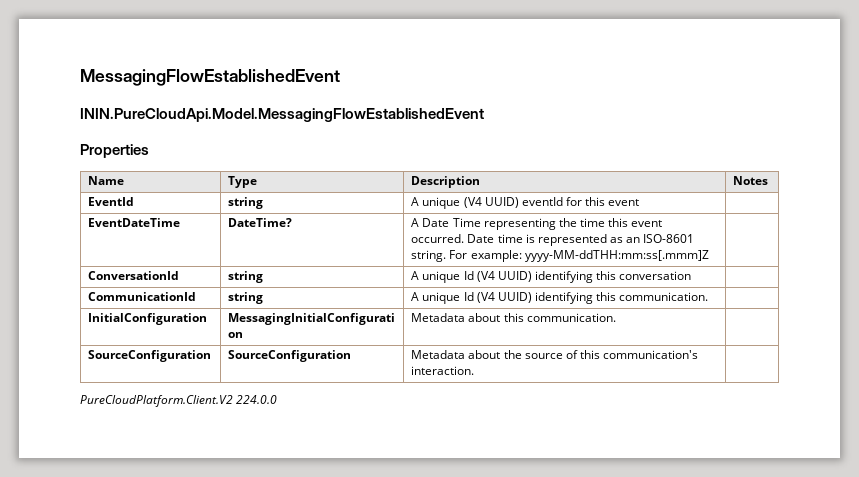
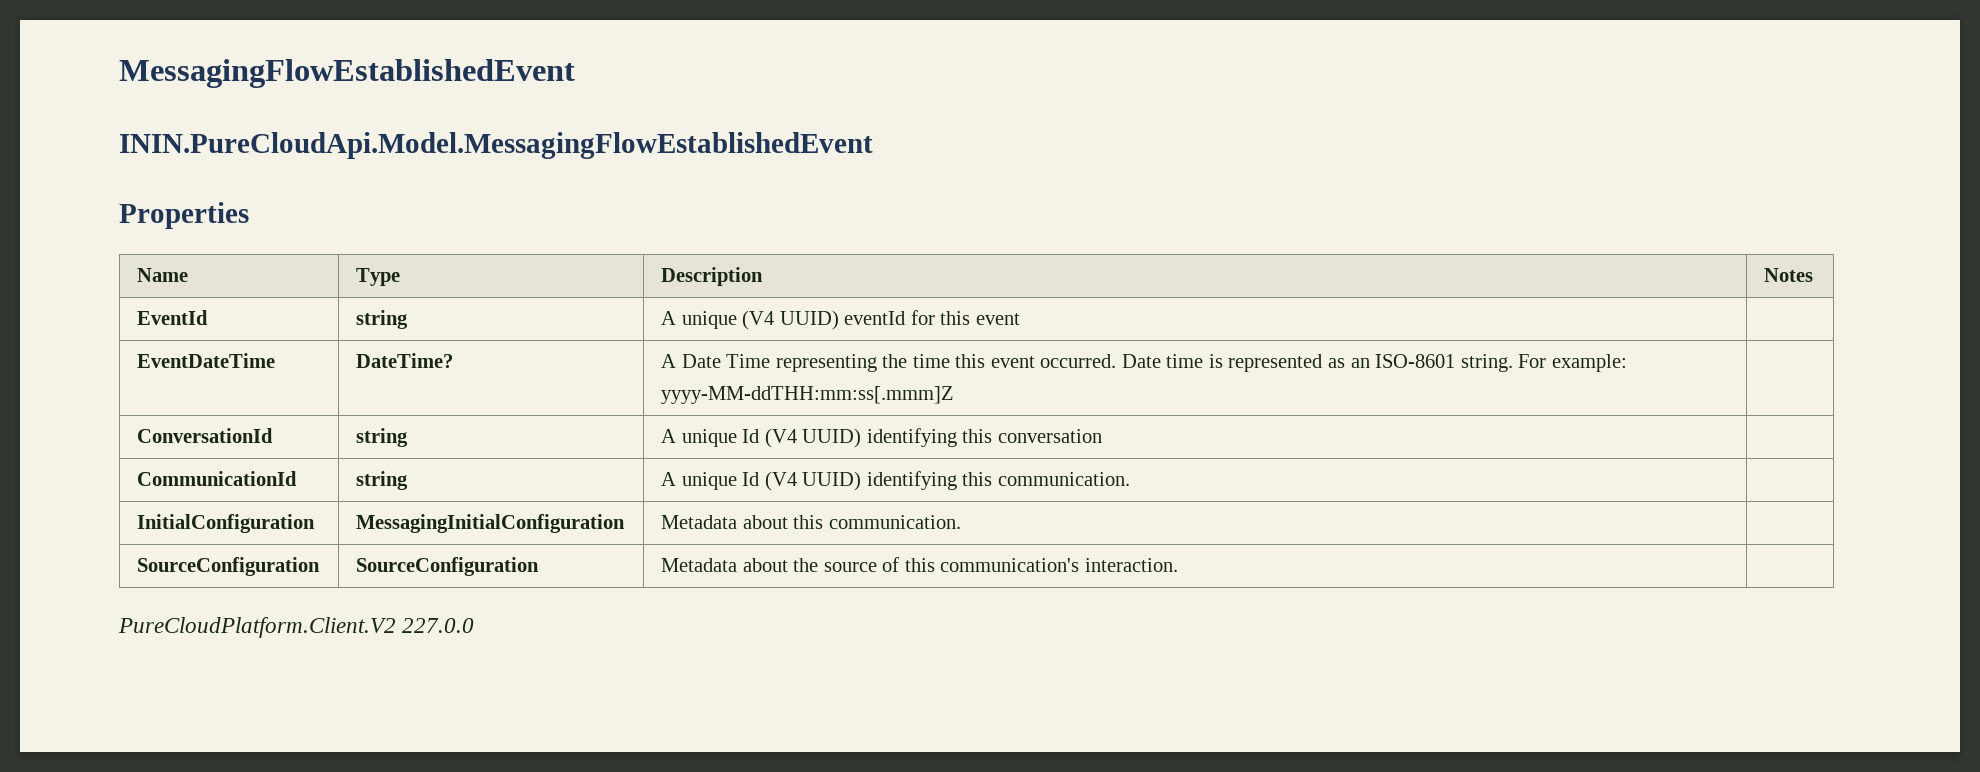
- PureCloudPlatform.Client.V2 224.0.0
+ PureCloudPlatform.Client.V2 227.0.0

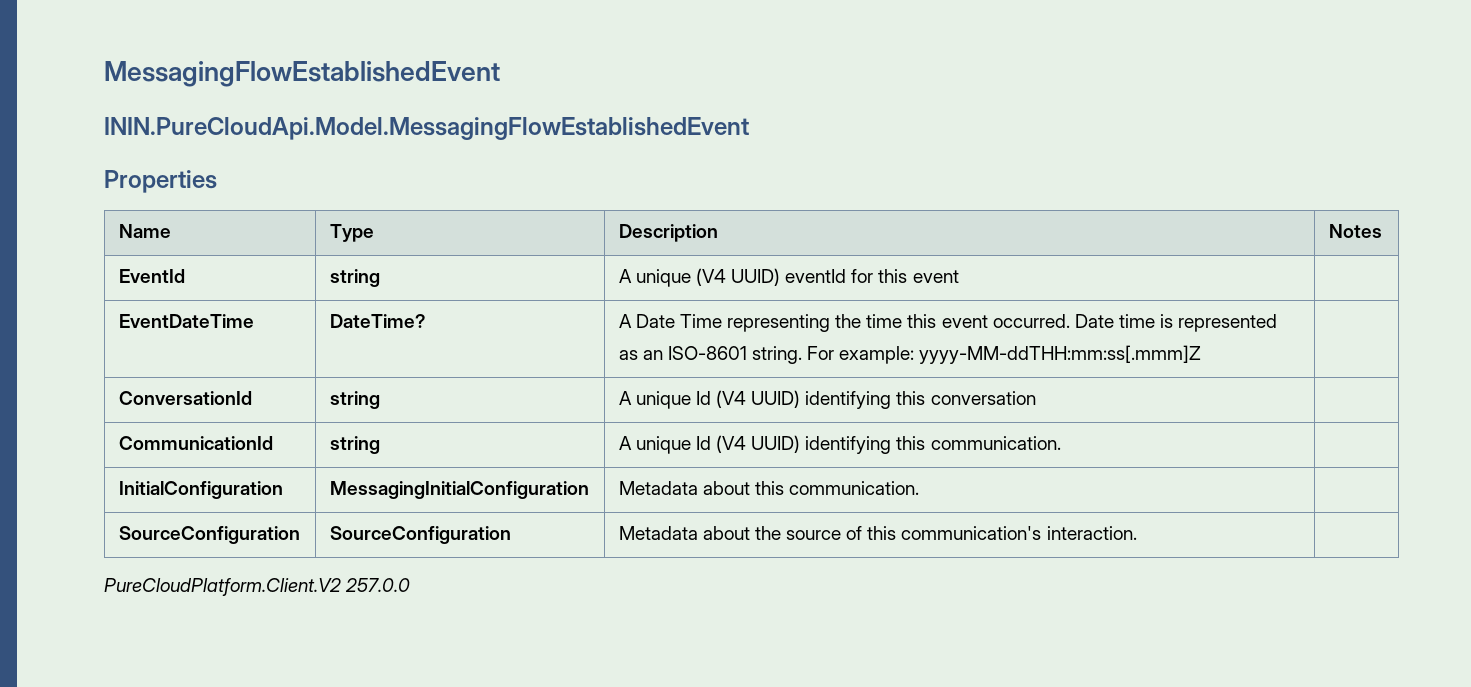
- PureCloudPlatform.Client.V2 227.0.0
+ PureCloudPlatform.Client.V2 257.0.0

